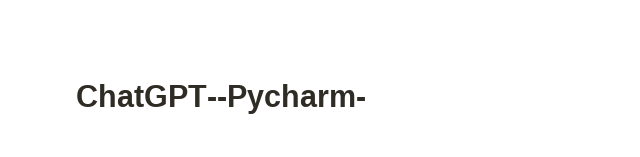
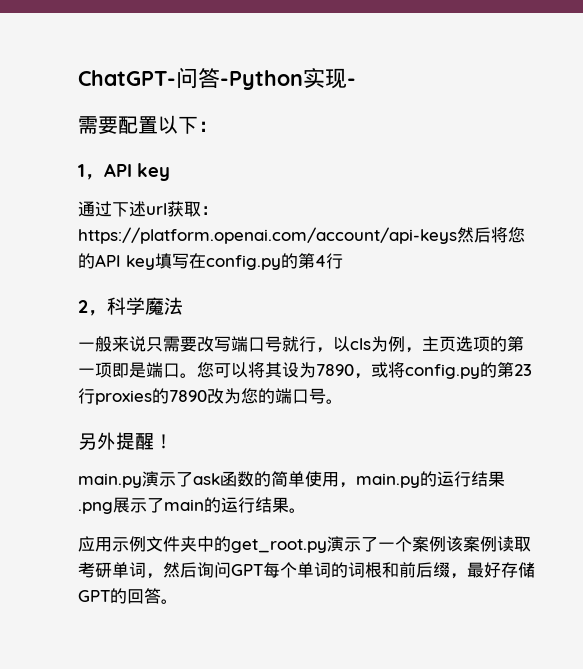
- ChatGPT--Pycharm-
+ ChatGPT-问答-Python实现-
+ 需要配置以下：
+ 1，API key
+ 通过下述url获取：https://platform.openai.com/account/api-keys然后将您的API key填写在config.py的第4行
+ 2，科学魔法
+ 一般来说只需要改写端口号就行，以cls为例，主页选项的第一项即是端口。您可以将其设为7890，或将config.py的第23行proxies的7890改为您的端口号。
+ 另外提醒！
+ main.py演示了ask函数的简单使用，main.py的运行结果.png展示了main的运行结果。
+ 应用示例文件夹中的get_root.py演示了一个案例该案例读取考研单词，然后询问GPT每个单词的词根和前后缀，最好存储GPT的回答。

